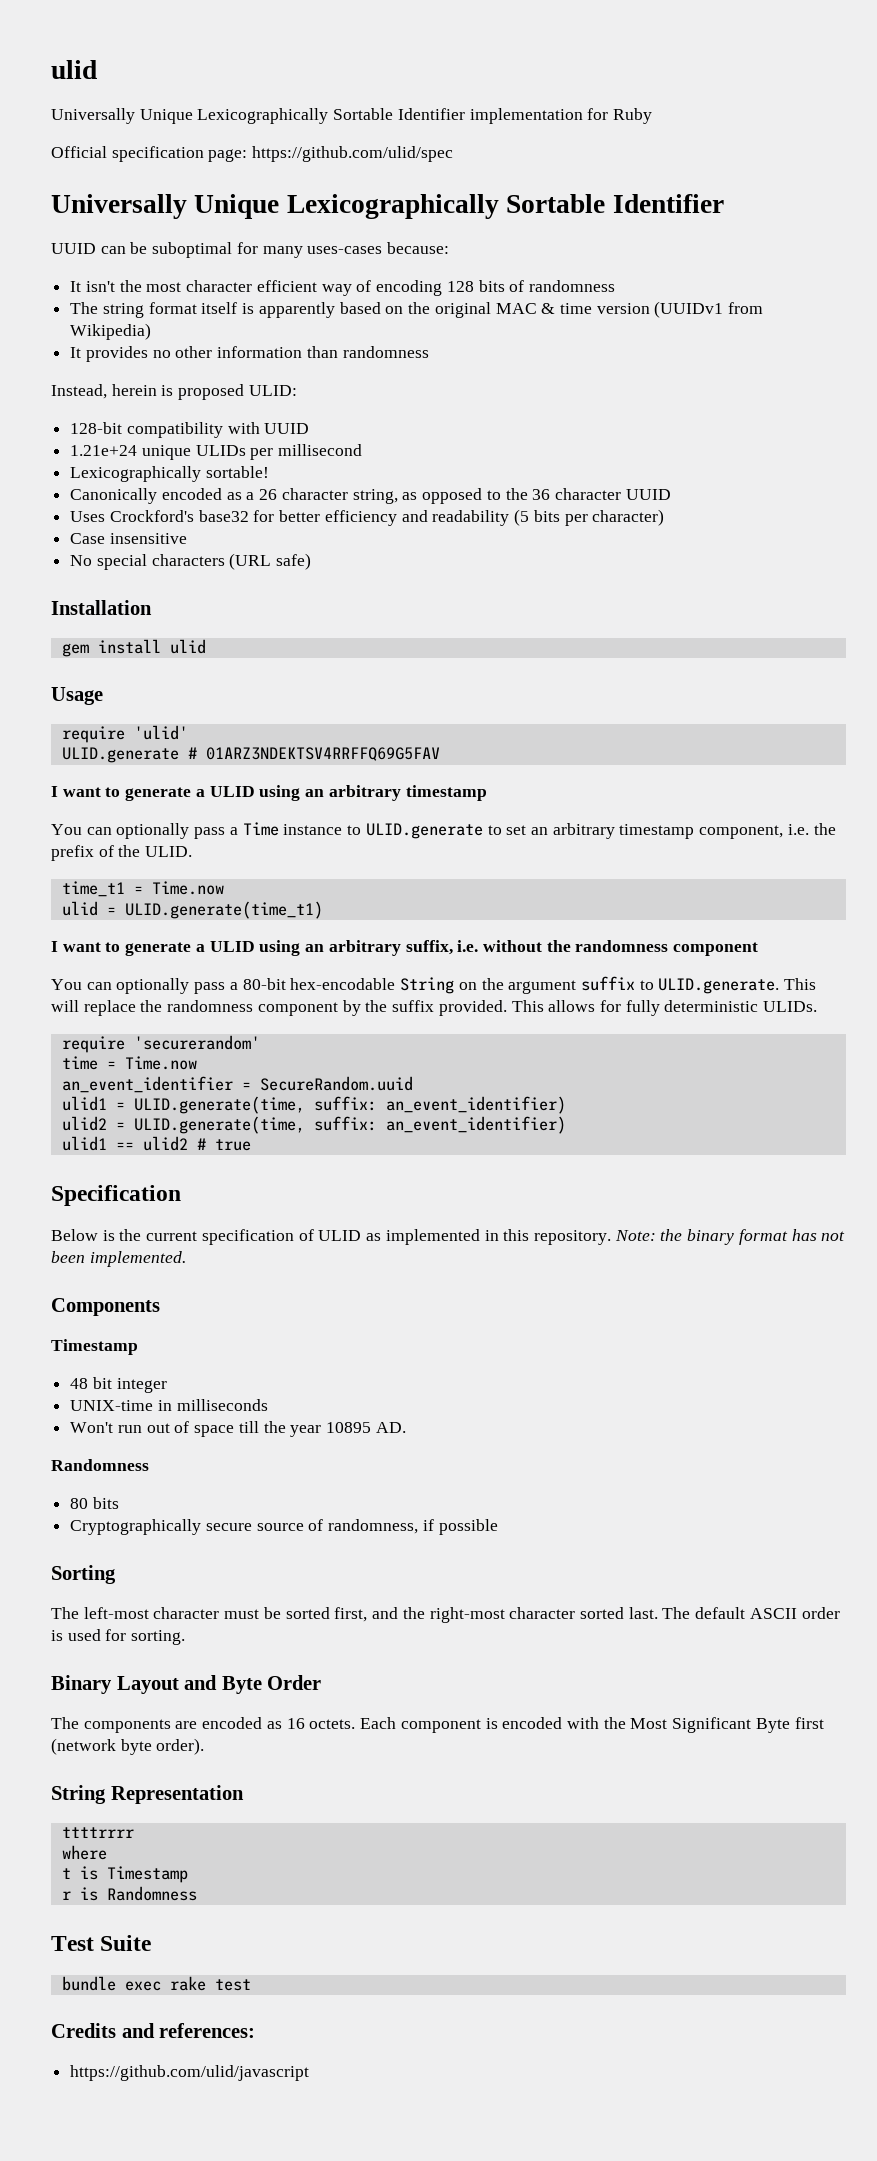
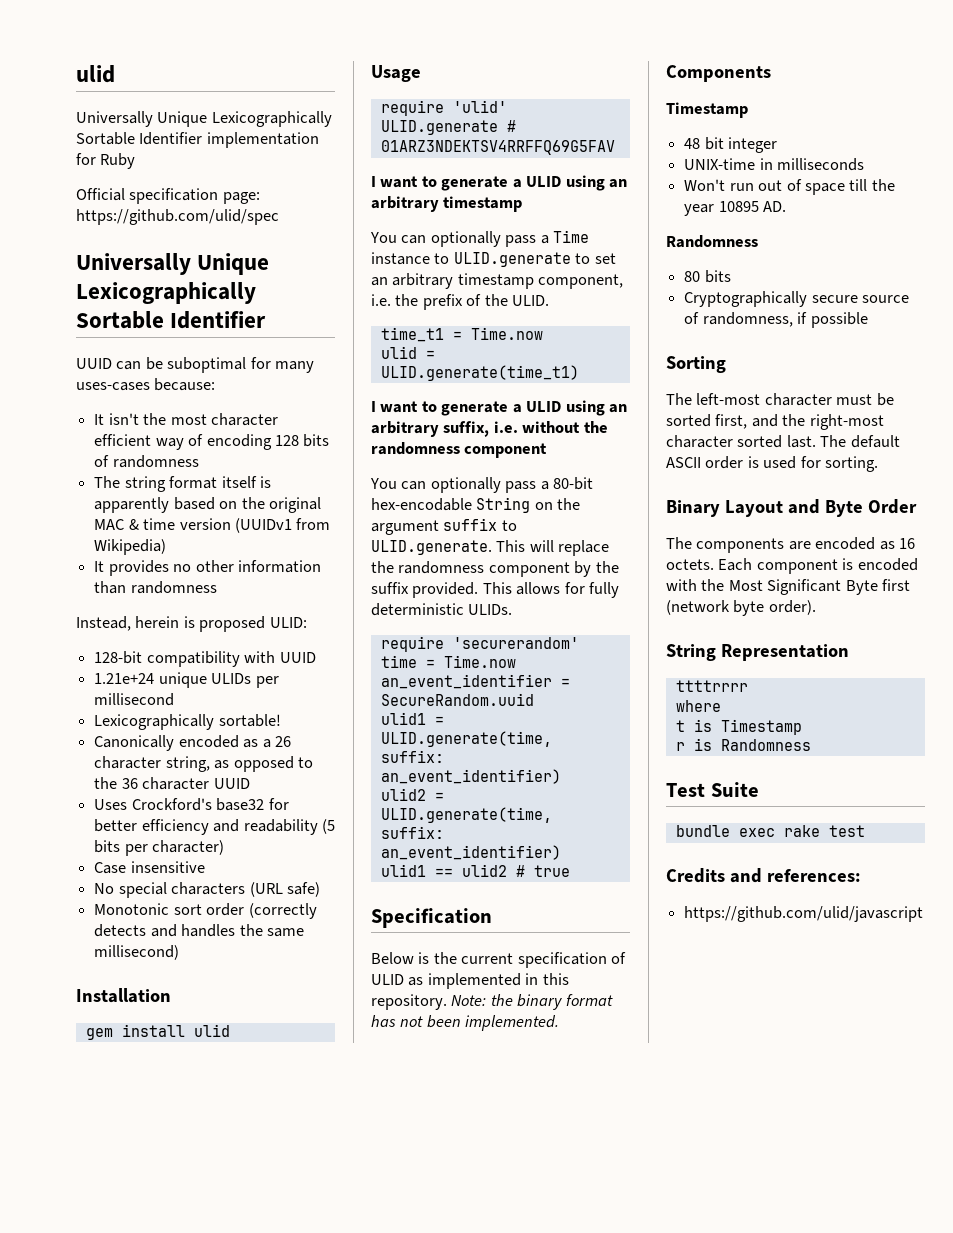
+ Monotonic sort order (correctly detects and handles the same millisecond)

